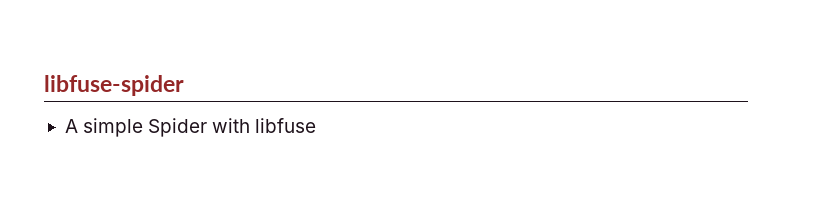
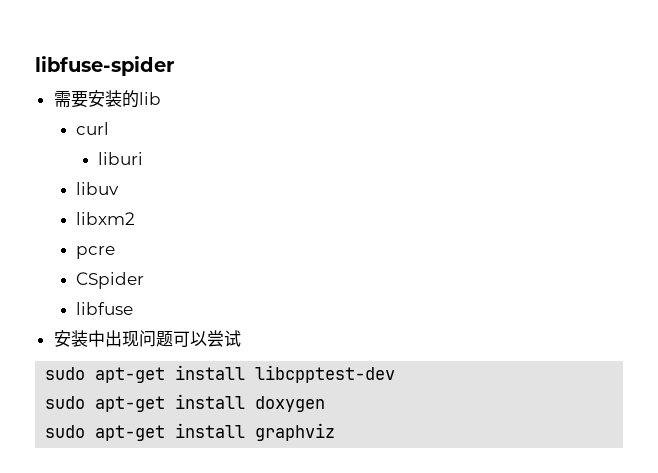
- A simple Spider with libfuse
+ 需要安装的lib
+ curl
+ liburi
+ libuv
+ libxm2
+ pcre
+ CSpider
+ libfuse
+ 安装中出现问题可以尝试
+ sudo apt-get install libcpptest-dev
+ sudo apt-get install doxygen
+ sudo apt-get install graphviz

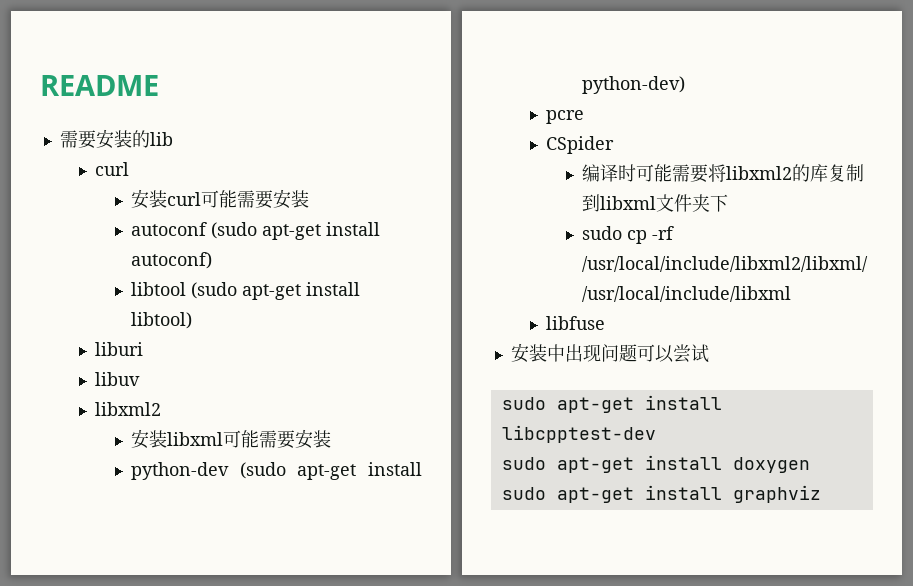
- libfuse-spider
+ README
+ 安装curl可能需要安装
+ autoconf (sudo apt-get install autoconf)
+ libtool (sudo apt-get install libtool)
  liburi
  libuv
- libxm2
+ libxml2
+ 安装libxml可能需要安装
+ python-dev (sudo apt-get install python-dev)
  pcre
  CSpider
+ 编译时可能需要将libxml2的库复制到libxml文件夹下
+ sudo cp -rf /usr/local/include/libxml2/libxml/ /usr/local/include/libxml

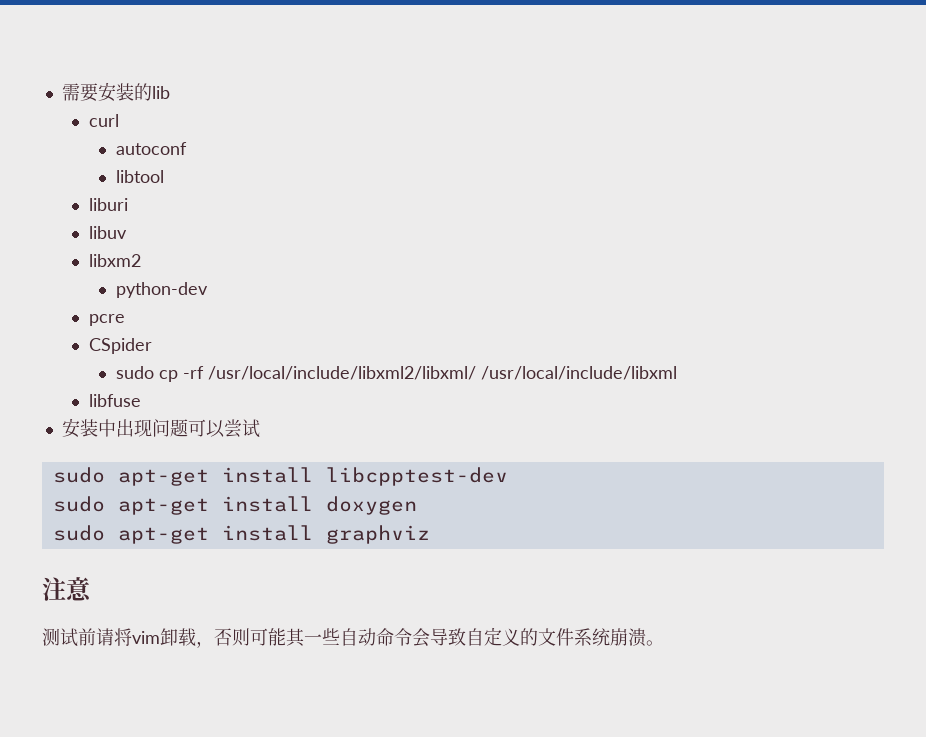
- README
- 安装curl可能需要安装
- autoconf (sudo apt-get install autoconf)
- libtool (sudo apt-get install libtool)
+ autoconf
+ libtool
  liburi
  libuv
- libxml2
- 安装libxml可能需要安装
- python-dev (sudo apt-get install python-dev)
+ libxm2
+ python-dev
  pcre
  CSpider
- 编译时可能需要将libxml2的库复制到libxml文件夹下
+ 注意
+ 测试前请将vim卸载，否则可能其一些自动命令会导致自定义的文件系统崩溃。

